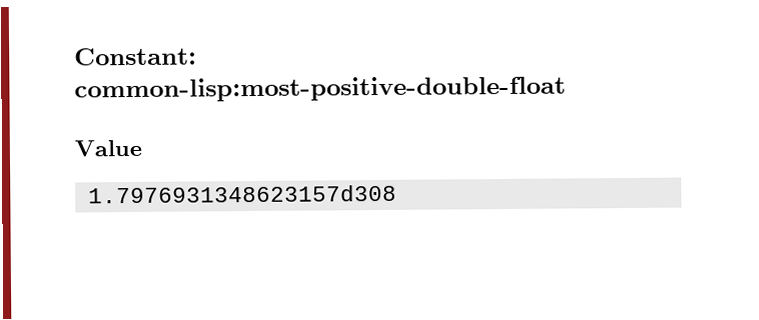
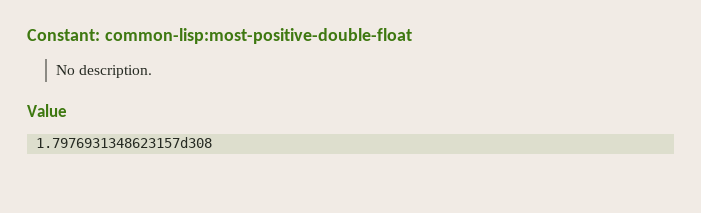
+ No description.

